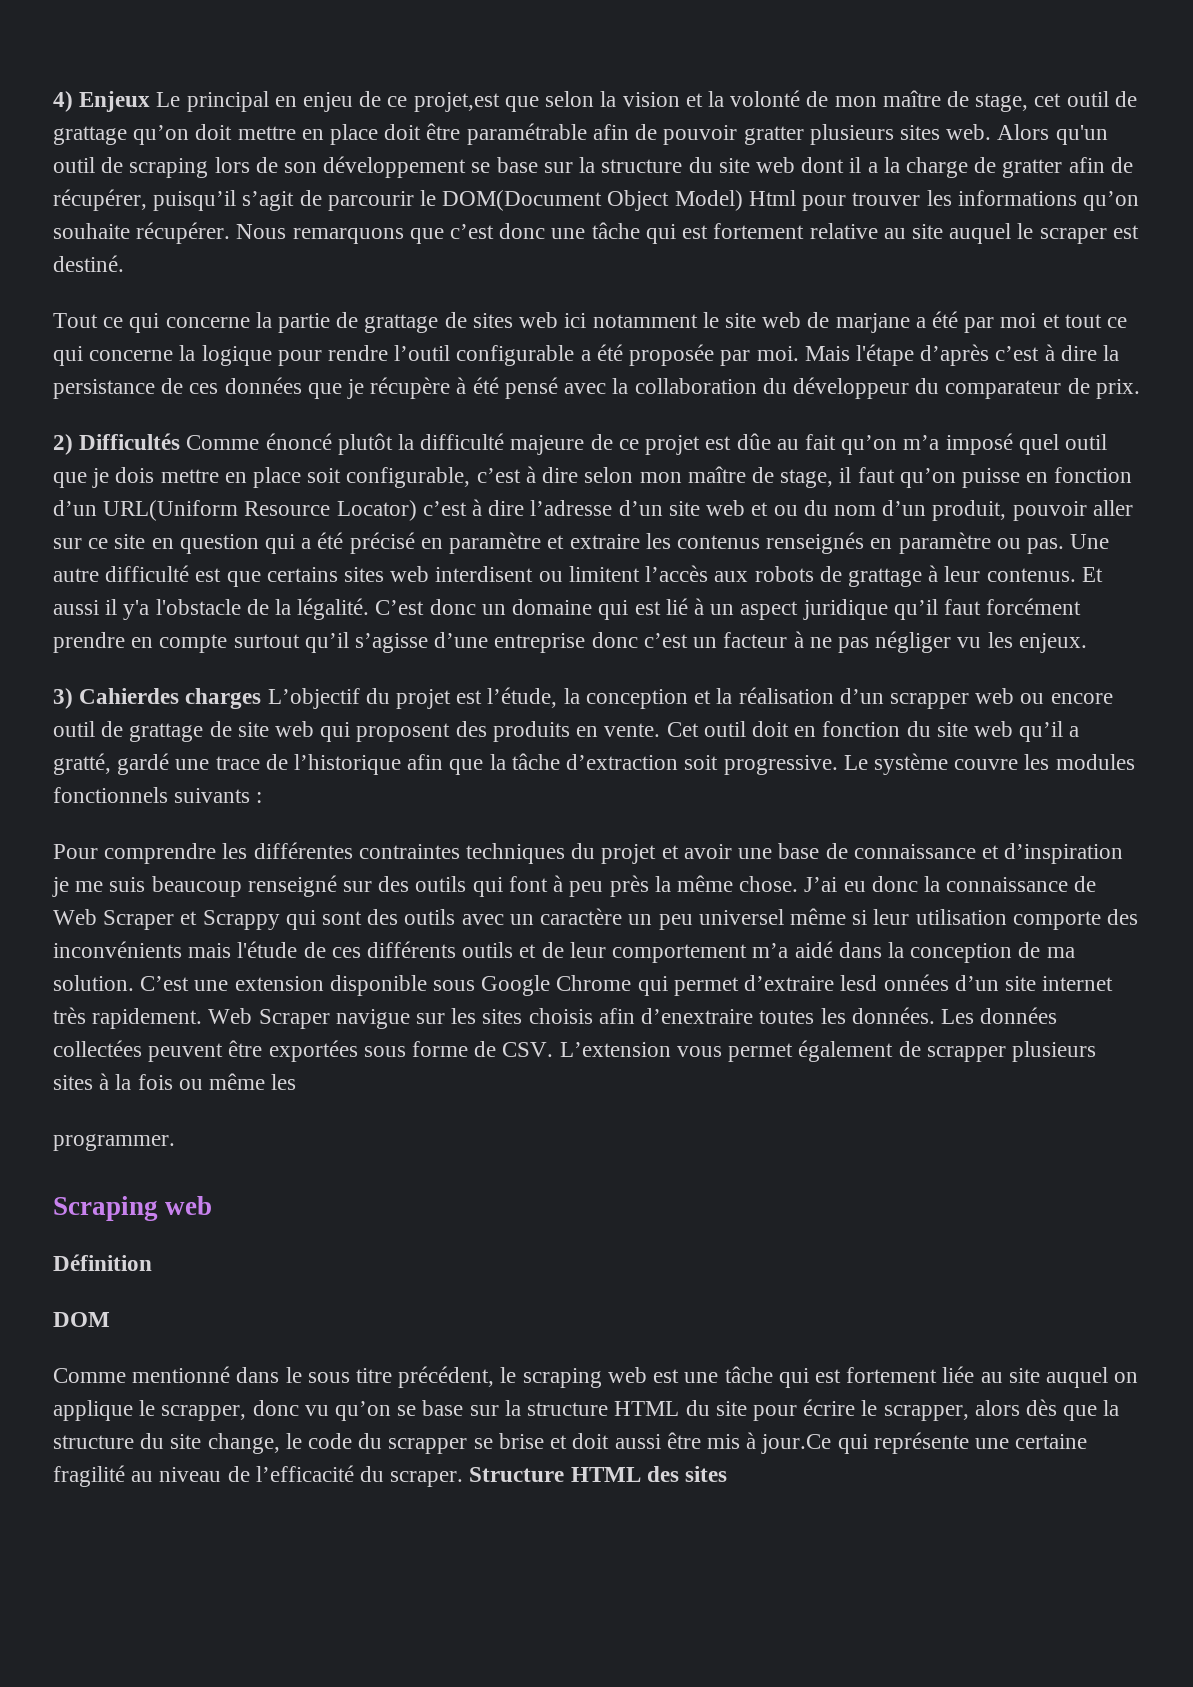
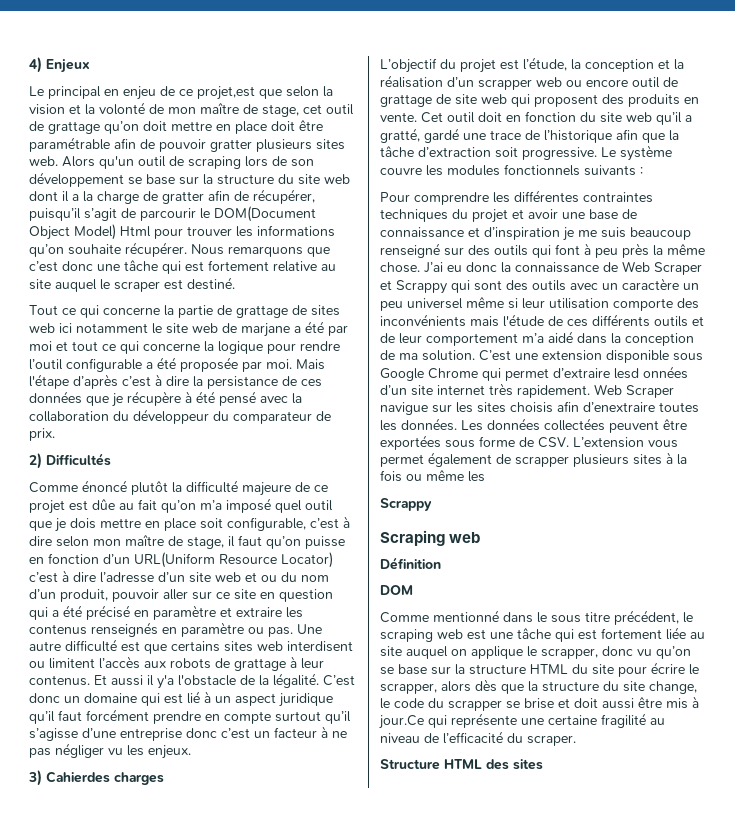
- 4) Enjeux Le principal en enjeu de ce projet,est que selon la vision et la volonté de mon maître de stage, cet outil de grattage qu’on doit mettre en place doit être paramétrable afin de pouvoir gratter plusieurs sites web.
+ 4) Enjeux
+ Le principal en enjeu de ce projet,est que selon la vision et la volonté de mon maître de stage, cet outil de grattage qu’on doit mettre en place doit être paramétrable afin de pouvoir gratter plusieurs sites web.
- 2) Difficultés Comme énoncé plutôt la difficulté majeure de ce projet est dûe au fait qu’on m’a imposé quel outil que je dois mettre en place soit configurable, c’est à dire selon mon maître de stage, il faut qu’on puisse en fonction d’un URL(Uniform Resource Locator) c’est à dire l’adresse d’un site web et ou du nom d’un produit, pouvoir aller sur ce site en question qui a été précisé en paramètre et extraire les contenus renseignés en paramètre ou pas.
+ 2) Difficultés
+ Comme énoncé plutôt la difficulté majeure de ce projet est dûe au fait qu’on m’a imposé quel outil que je dois mettre en place soit configurable, c’est à dire selon mon maître de stage, il faut qu’on puisse en fonction d’un URL(Uniform Resource Locator) c’est à dire l’adresse d’un site web et ou du nom d’un produit, pouvoir aller sur ce site en question qui a été précisé en paramètre et extraire les contenus renseignés en paramètre ou pas.
- 3) Cahierdes charges L’objectif du projet est l’étude, la conception et la réalisation d’un scrapper web ou encore outil de grattage de site web qui proposent des produits en vente.
+ 3) Cahierdes charges
+ L’objectif du projet est l’étude, la conception et la réalisation d’un scrapper web ou encore outil de grattage de site web qui proposent des produits en vente.
  Les données collectées peuvent être exportées sous forme de CSV. L’extension vous permet également de scrapper plusieurs sites à la fois ou même les
- programmer.
+ Scrappy
- Comme mentionné dans le sous titre précédent, le scraping web est une tâche qui est fortement liée au site auquel on applique le scrapper, donc vu qu’on se base sur la structure HTML du site pour écrire le scrapper, alors dès que la structure du site change, le code du scrapper se brise et doit aussi être mis à jour.Ce qui représente une certaine fragilité au niveau de l’efficacité du scraper. Structure HTML des sites
+ Comme mentionné dans le sous titre précédent, le scraping web est une tâche qui est fortement liée au site auquel on applique le scrapper, donc vu qu’on se base sur la structure HTML du site pour écrire le scrapper, alors dès que la structure du site change, le code du scrapper se brise et doit aussi être mis à jour.Ce qui représente une certaine fragilité au niveau de l’efficacité du scraper.
+ Structure HTML des sites

